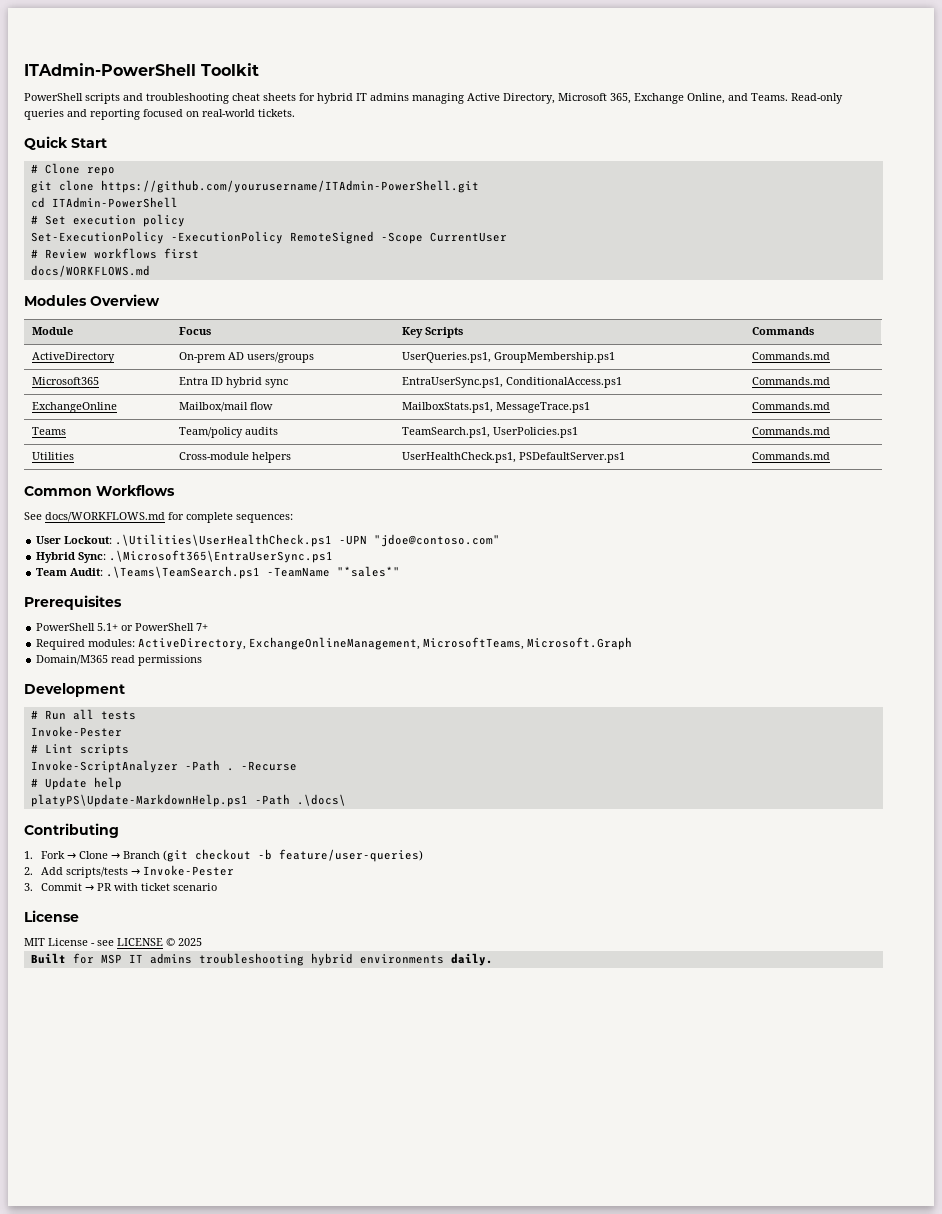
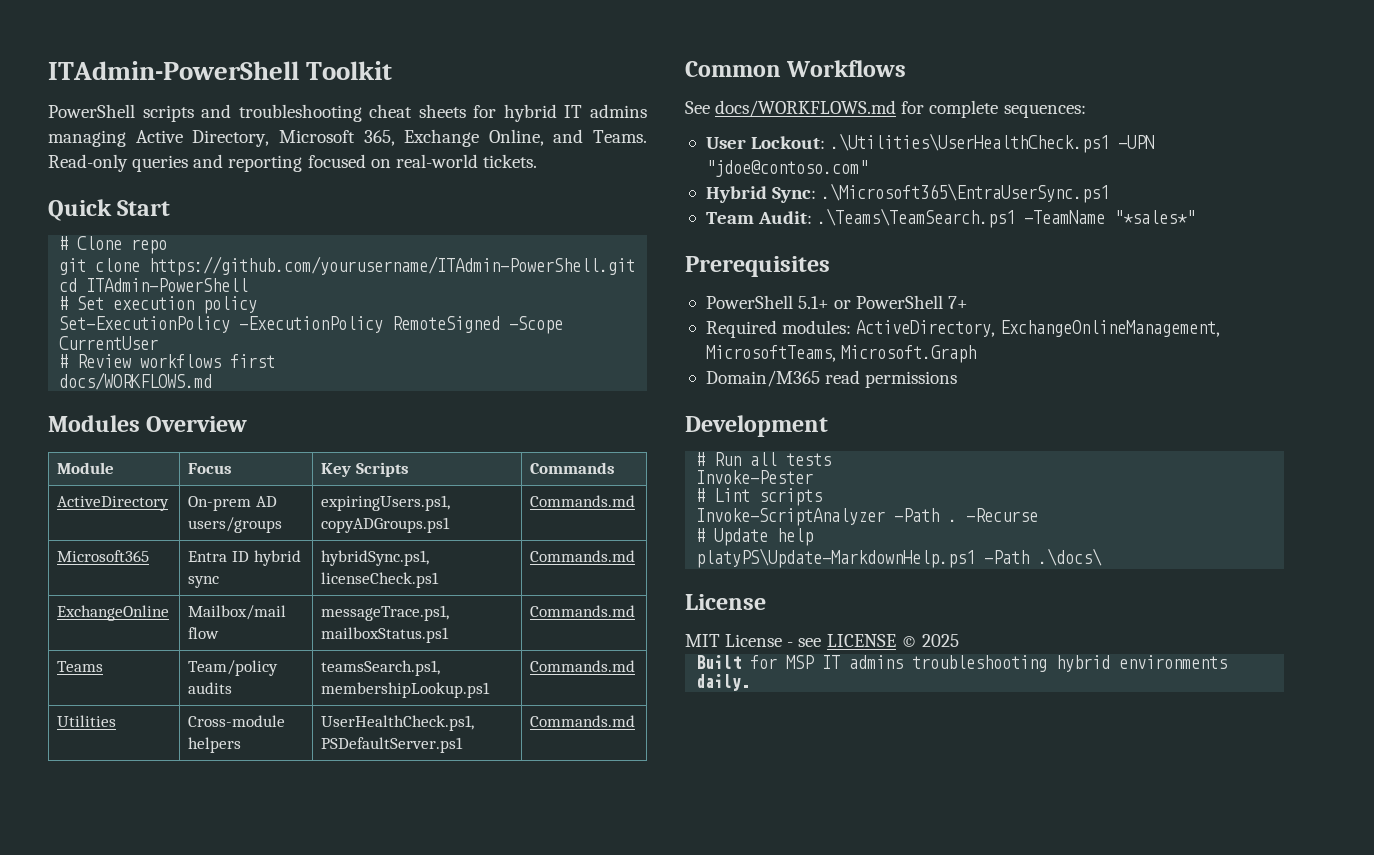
- ActiveDirectory | On-prem AD users/groups | UserQueries.ps1, GroupMembership.ps1 | Commands.md
+ ActiveDirectory | On-prem AD users/groups | expiringUsers.ps1, copyADGroups.ps1 | Commands.md
- Microsoft365 | Entra ID hybrid sync | EntraUserSync.ps1, ConditionalAccess.ps1 | Commands.md
+ Microsoft365 | Entra ID hybrid sync | hybridSync.ps1, licenseCheck.ps1 | Commands.md
- ExchangeOnline | Mailbox/mail flow | MailboxStats.ps1, MessageTrace.ps1 | Commands.md
+ ExchangeOnline | Mailbox/mail flow | messageTrace.ps1, mailboxStatus.ps1 | Commands.md
- Teams | Team/policy audits | TeamSearch.ps1, UserPolicies.ps1 | Commands.md
+ Teams | Team/policy audits | teamsSearch.ps1, membershipLookup.ps1 | Commands.md
- Contributing
- 1. Fork → Clone → Branch (git checkout -b feature/user-queries)
- 2. Add scripts/tests → Invoke-Pester
- 3. Commit → PR with ticket scenario

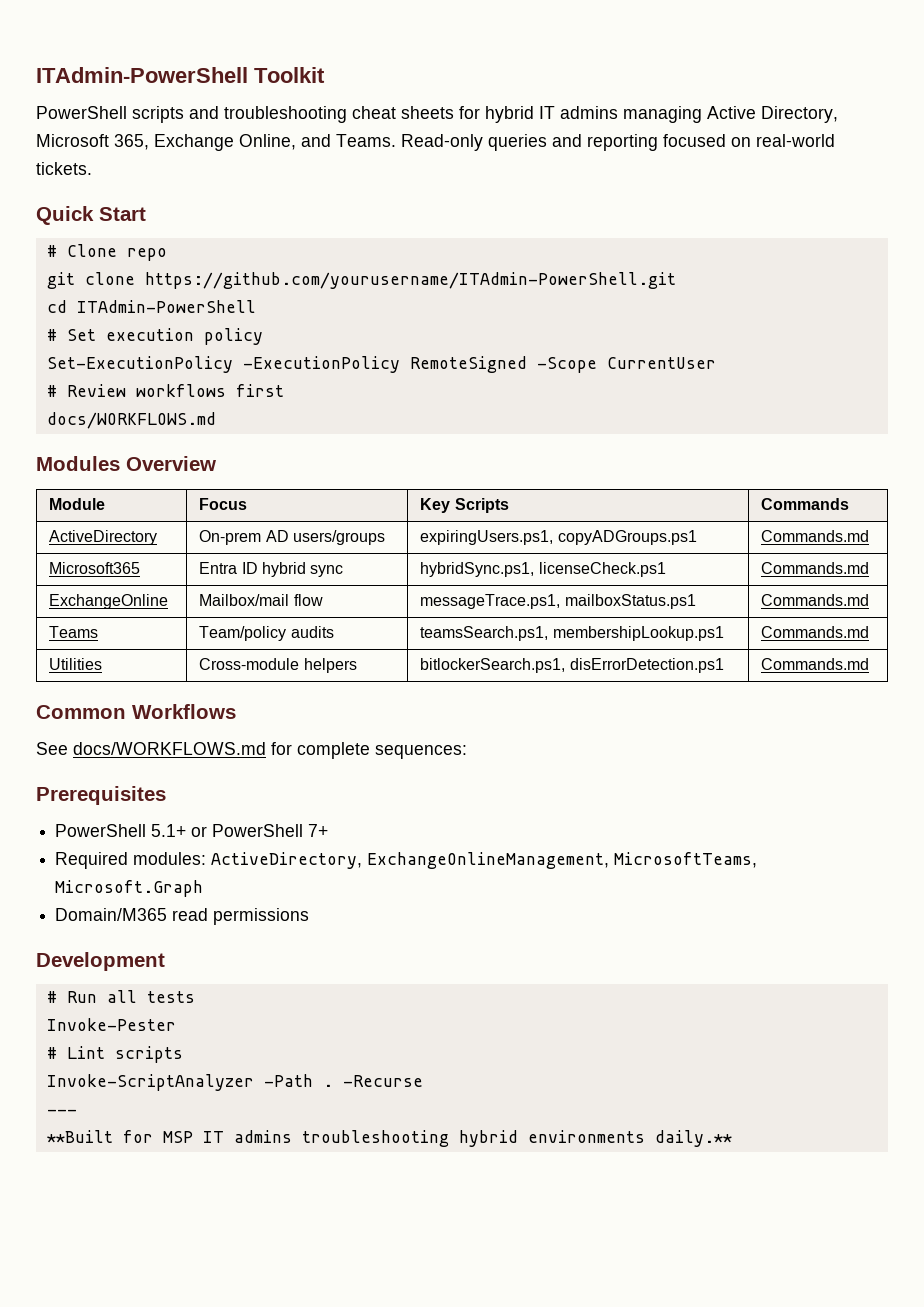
- Utilities | Cross-module helpers | UserHealthCheck.ps1, PSDefaultServer.ps1 | Commands.md
+ Utilities | Cross-module helpers | bitlockerSearch.ps1, disErrorDetection.ps1 | Commands.md
- User Lockout: .\Utilities\UserHealthCheck.ps1 -UPN "jdoe@contoso.com"
- Hybrid Sync: .\Microsoft365\EntraUserSync.ps1
- Team Audit: .\Teams\TeamSearch.ps1 -TeamName "*sales*"
- # Update help
- platyPS\Update-MarkdownHelp.ps1 -Path .\docs\
- License
- MIT License - see LICENSE © 2025
- Built for MSP IT admins troubleshooting hybrid environments daily.
+ ---
+ **Built for MSP IT admins troubleshooting hybrid environments daily.**

